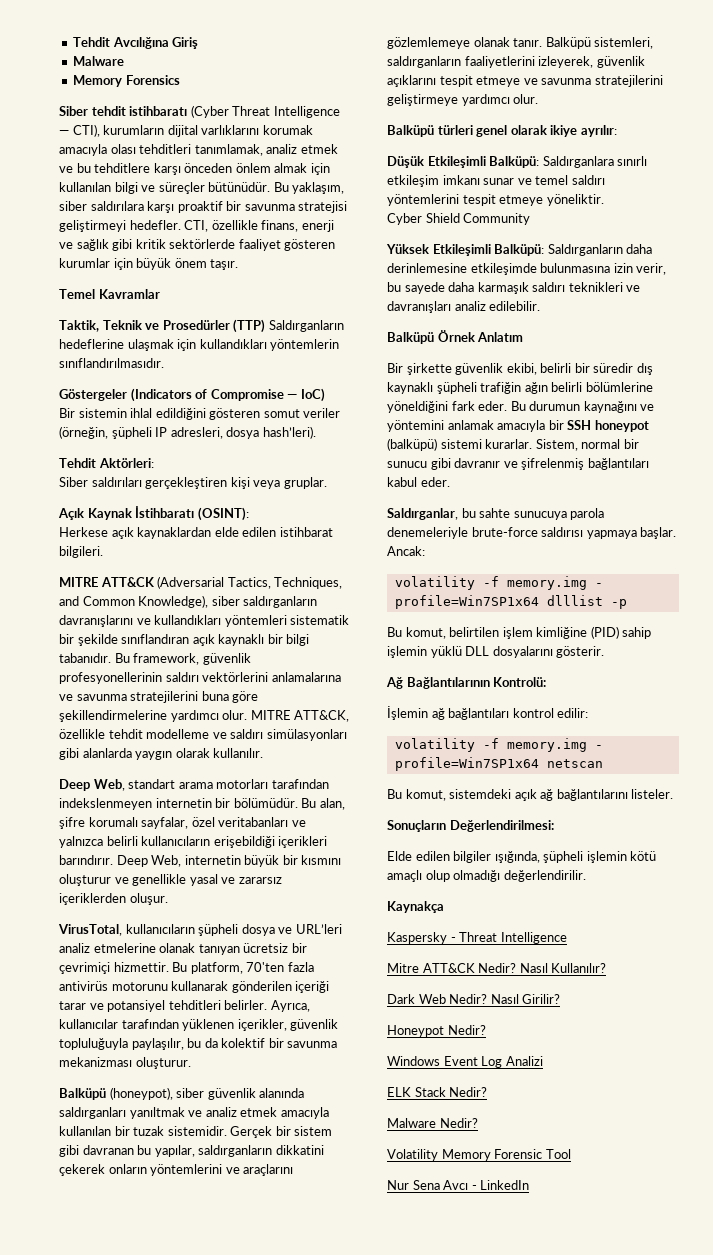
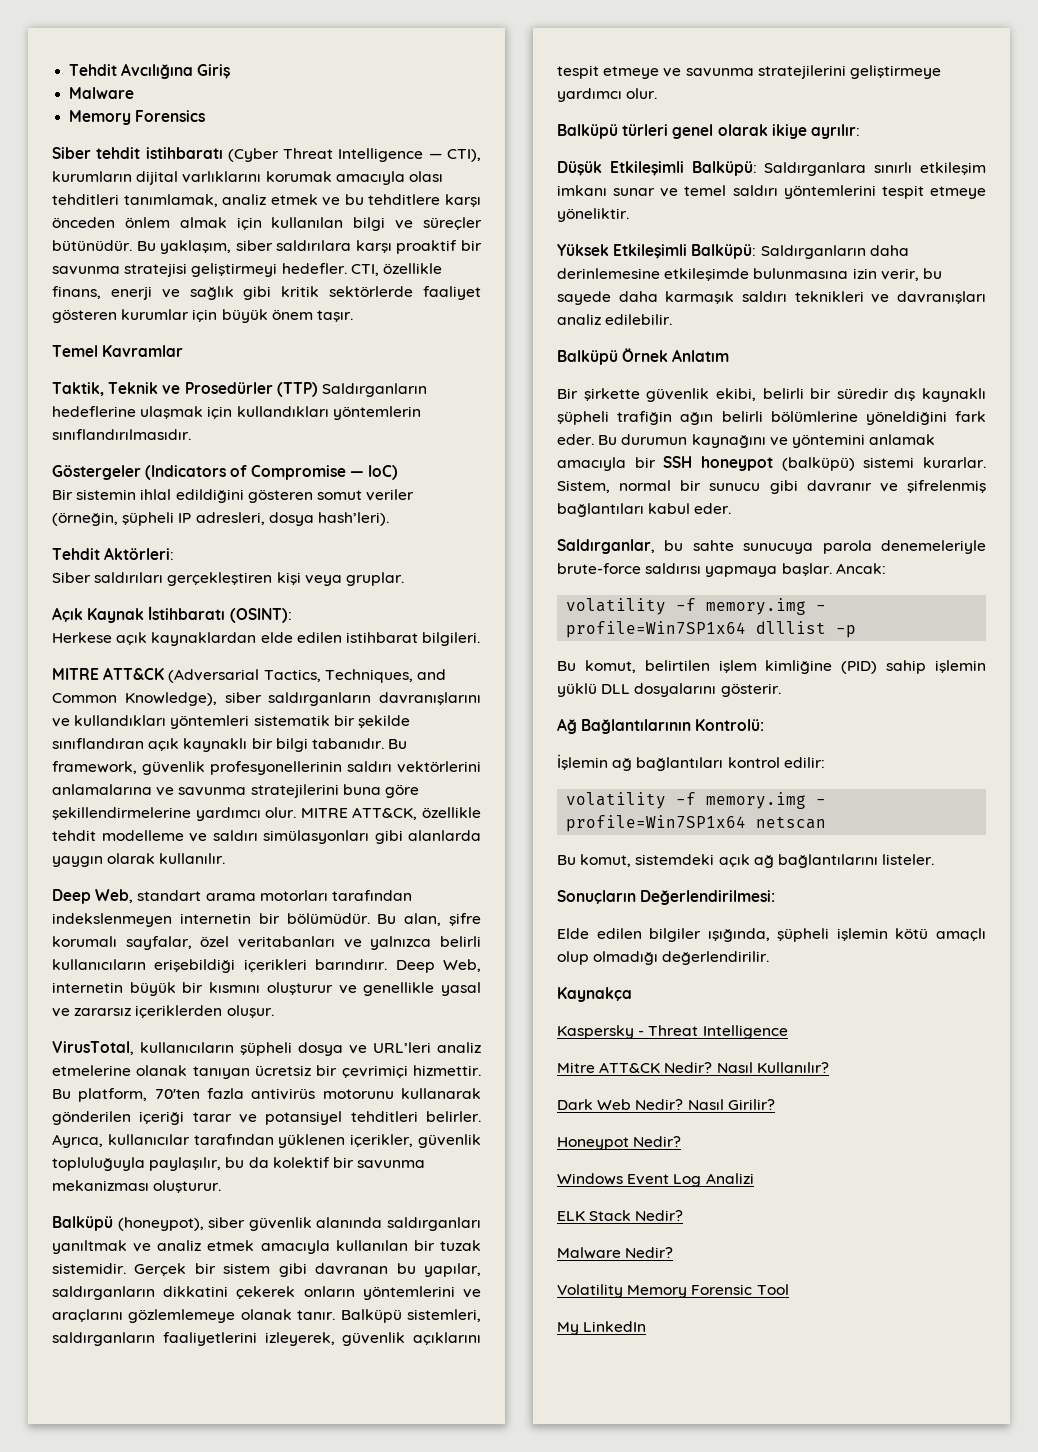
- Cyber Shield Community
- Nur Sena Avcı - LinkedIn
+ My LinkedIn

